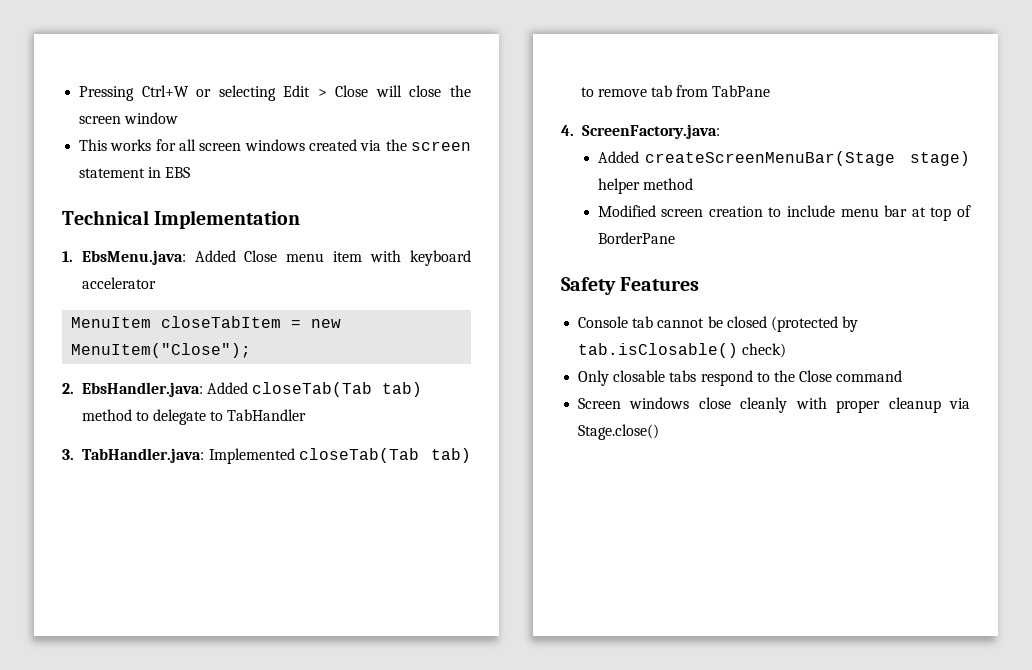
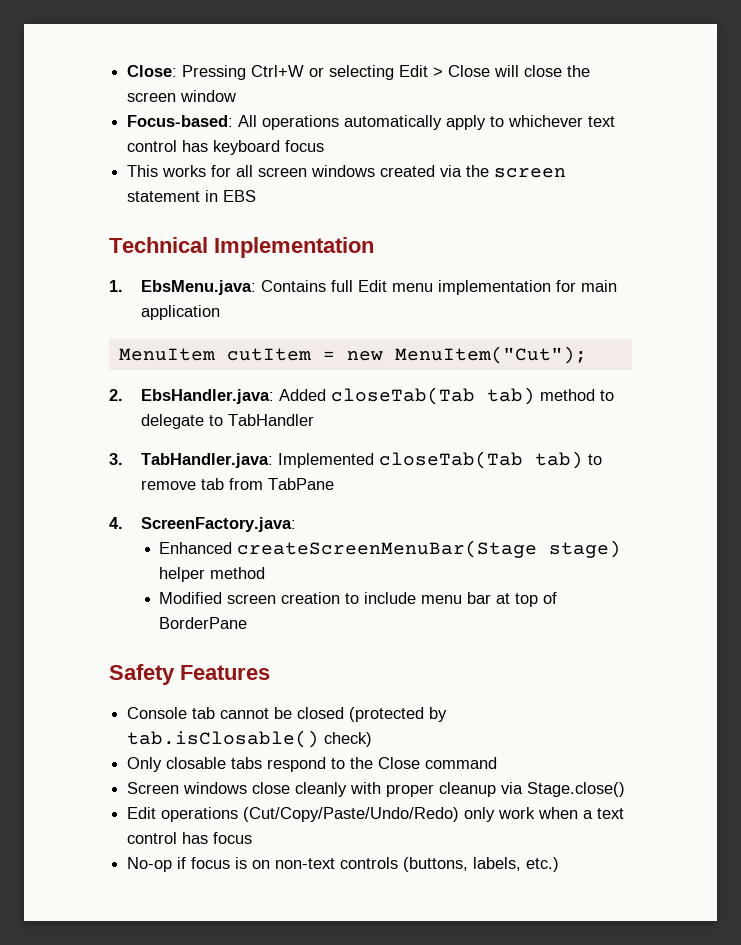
- Pressing Ctrl+W or selecting Edit > Close will close the screen window
+ Close: Pressing Ctrl+W or selecting Edit > Close will close the screen window
+ Focus-based: All operations automatically apply to whichever text control has keyboard focus
- 1. EbsMenu.java: Added Close menu item with keyboard accelerator
+ 1. EbsMenu.java: Contains full Edit menu implementation for main application
- MenuItem closeTabItem = new MenuItem("Close");
+ MenuItem cutItem = new MenuItem("Cut");
- Added createScreenMenuBar(Stage stage) helper method
+ Enhanced createScreenMenuBar(Stage stage) helper method
+ Edit operations (Cut/Copy/Paste/Undo/Redo) only work when a text control has focus
+ No-op if focus is on non-text controls (buttons, labels, etc.)

